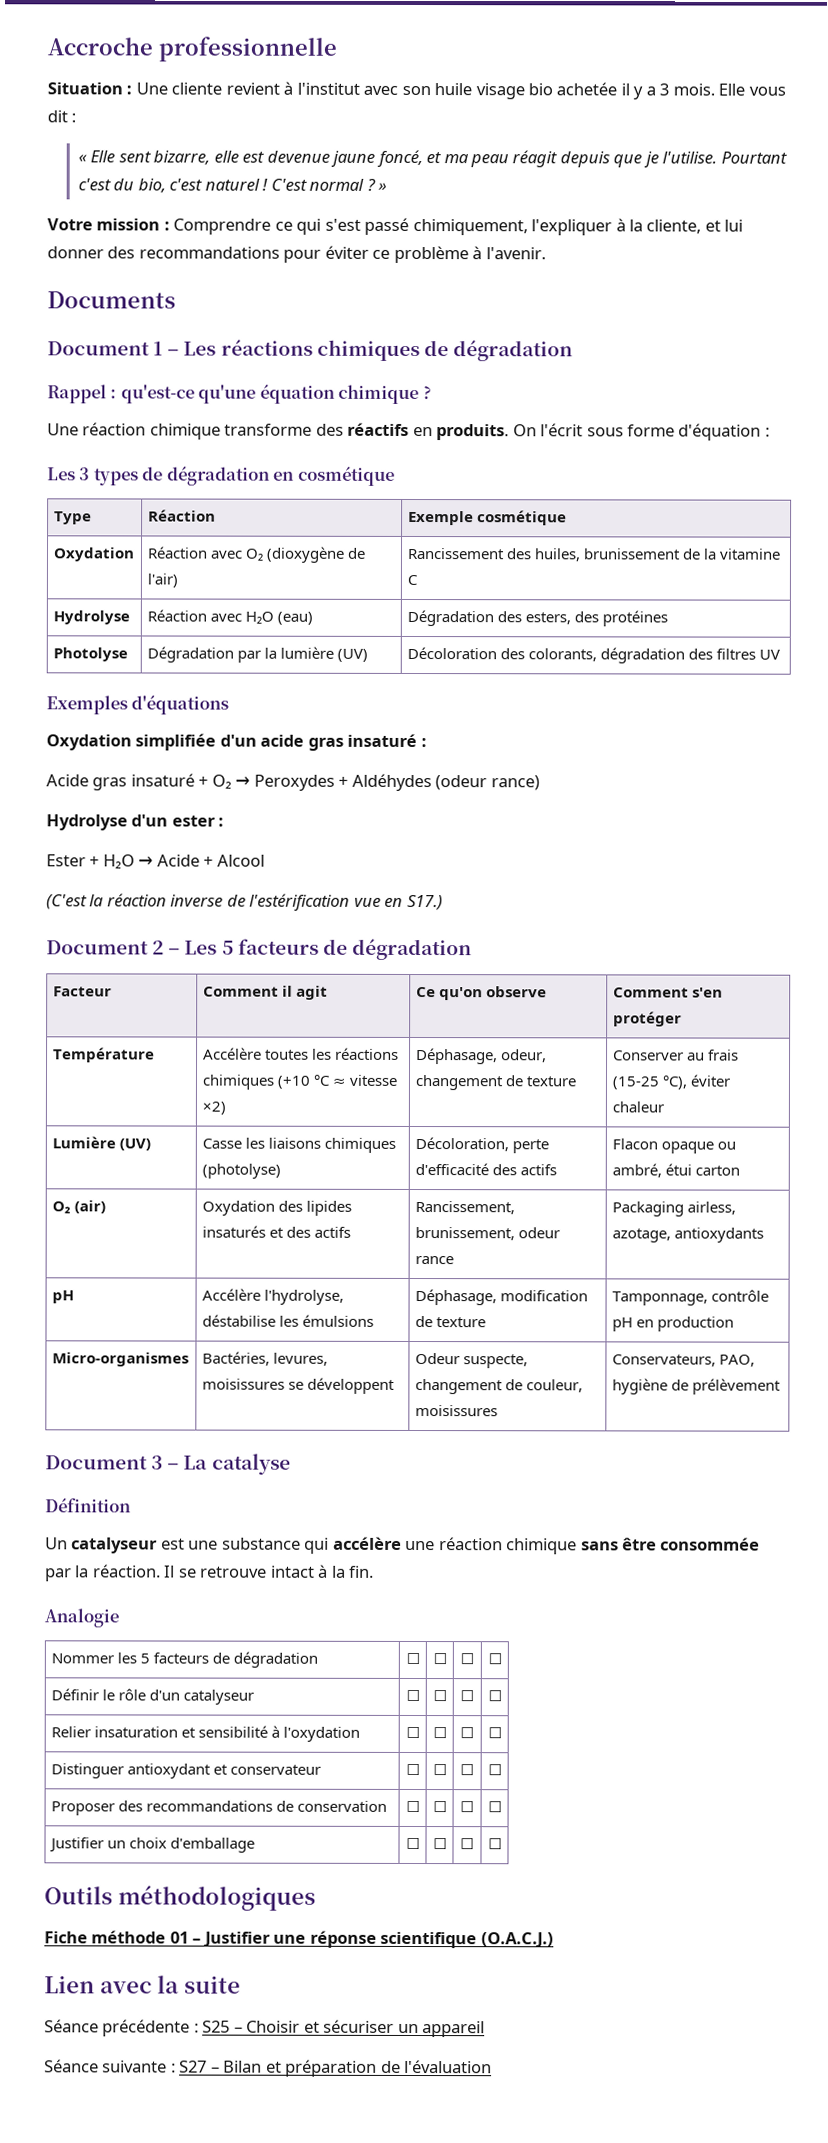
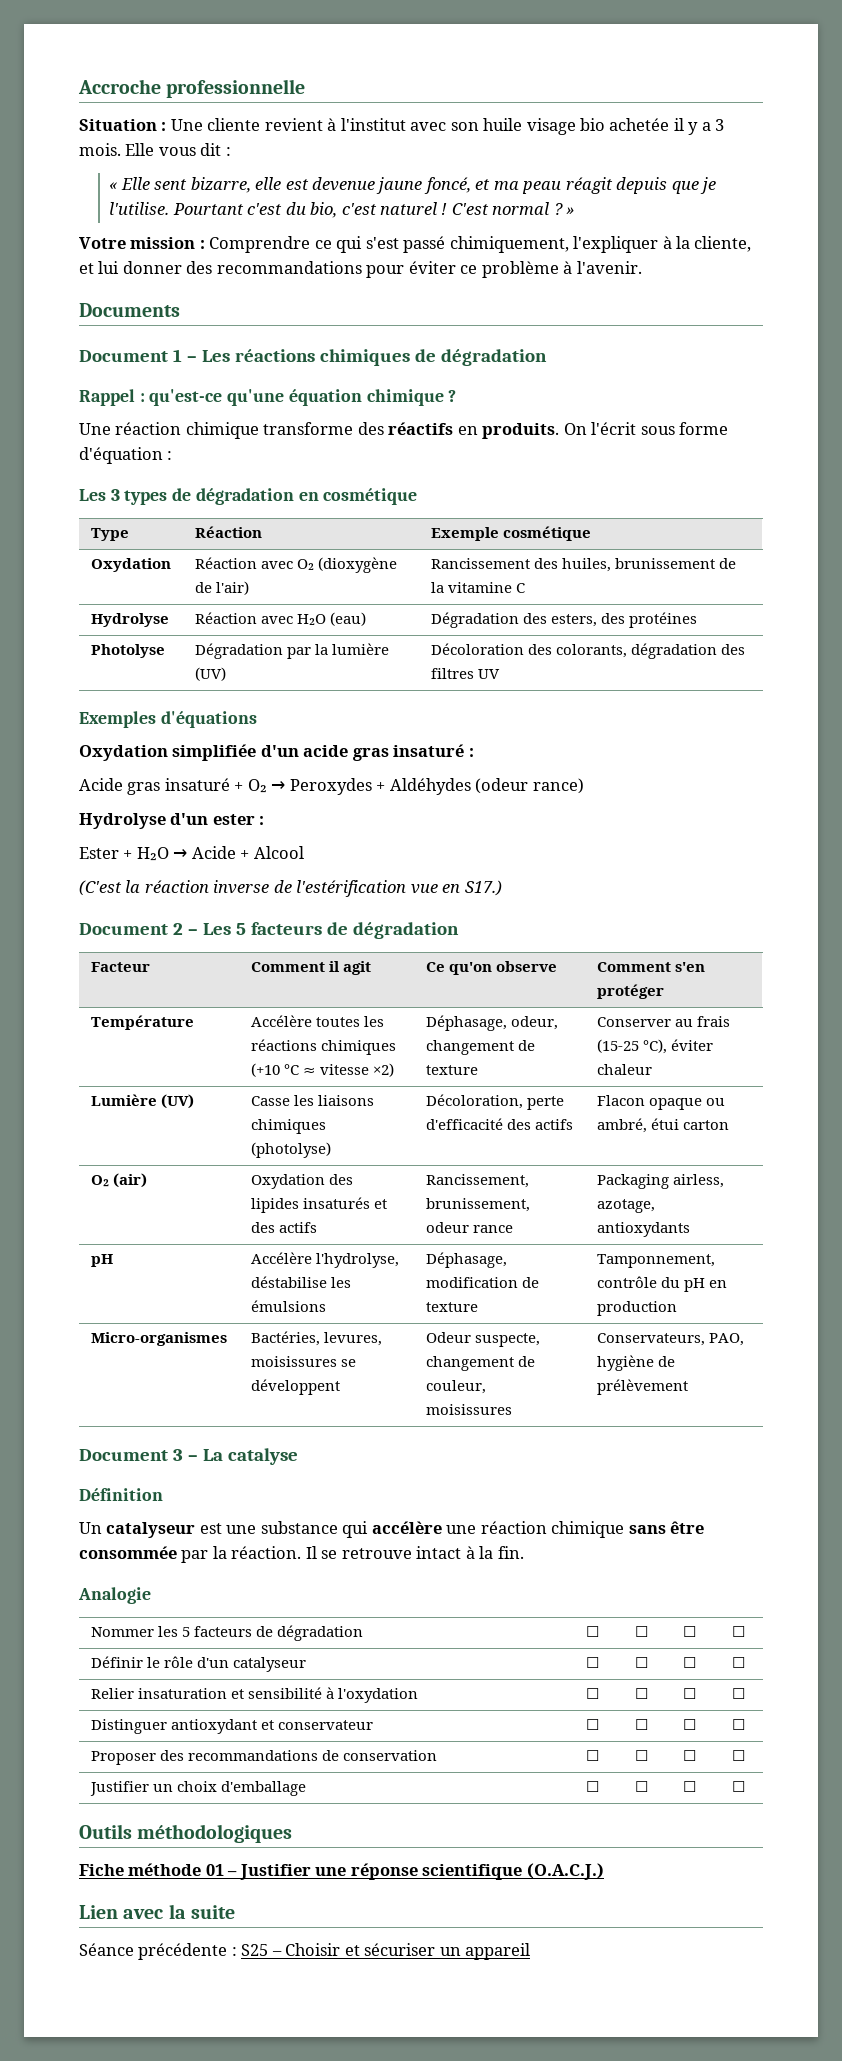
- pH | Accélère l'hydrolyse, déstabilise les émulsions | Déphasage, modification de texture | Tamponnage, contrôle pH en production
+ pH | Accélère l'hydrolyse, déstabilise les émulsions | Déphasage, modification de texture | Tamponnement, contrôle du pH en production
- Séance suivante : S27 – Bilan et préparation de l'évaluation

